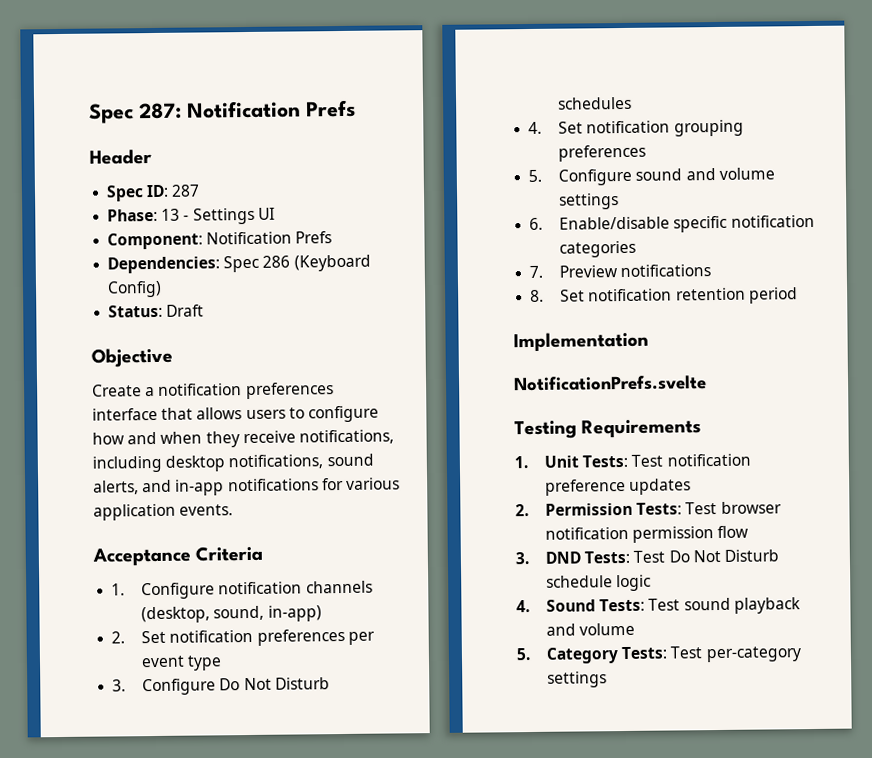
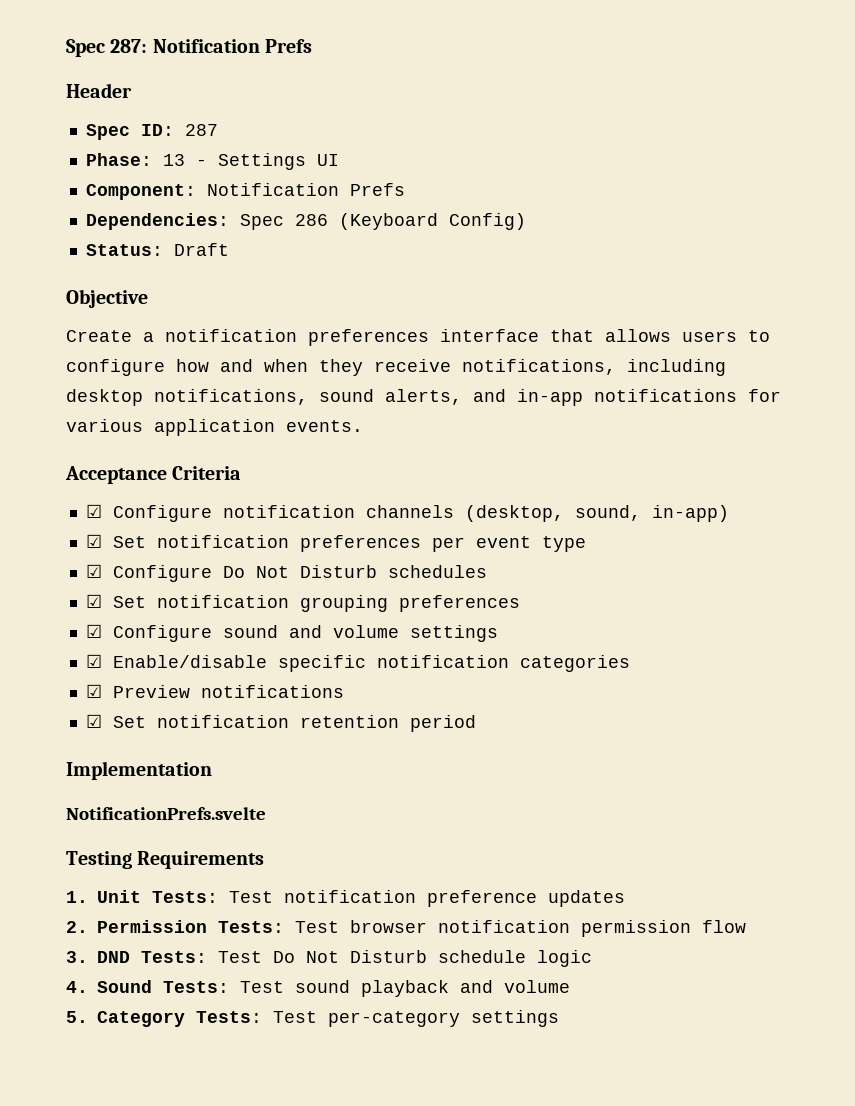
- 1. Configure notification channels (desktop, sound, in-app)
+ ☑ Configure notification channels (desktop, sound, in-app)
- 2. Set notification preferences per event type
+ ☑ Set notification preferences per event type
- 3. Configure Do Not Disturb schedules
+ ☑ Configure Do Not Disturb schedules
- 4. Set notification grouping preferences
+ ☑ Set notification grouping preferences
- 5. Configure sound and volume settings
+ ☑ Configure sound and volume settings
- 6. Enable/disable specific notification categories
+ ☑ Enable/disable specific notification categories
- 7. Preview notifications
+ ☑ Preview notifications
- 8. Set notification retention period
+ ☑ Set notification retention period

